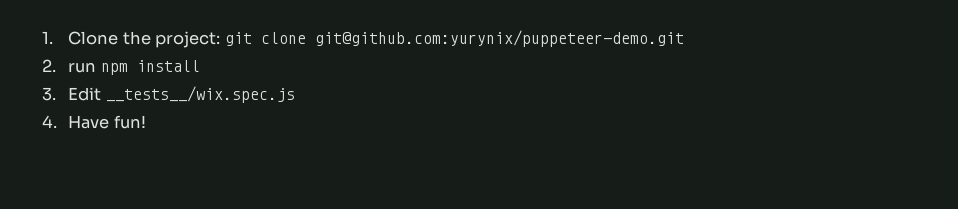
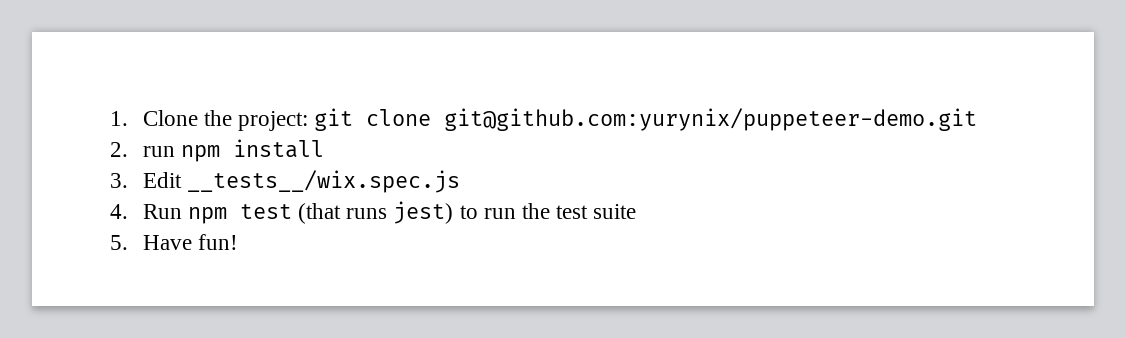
- 4. Have fun!
+ 4. Run npm test (that runs jest) to run the test suite
+ 5. Have fun!

